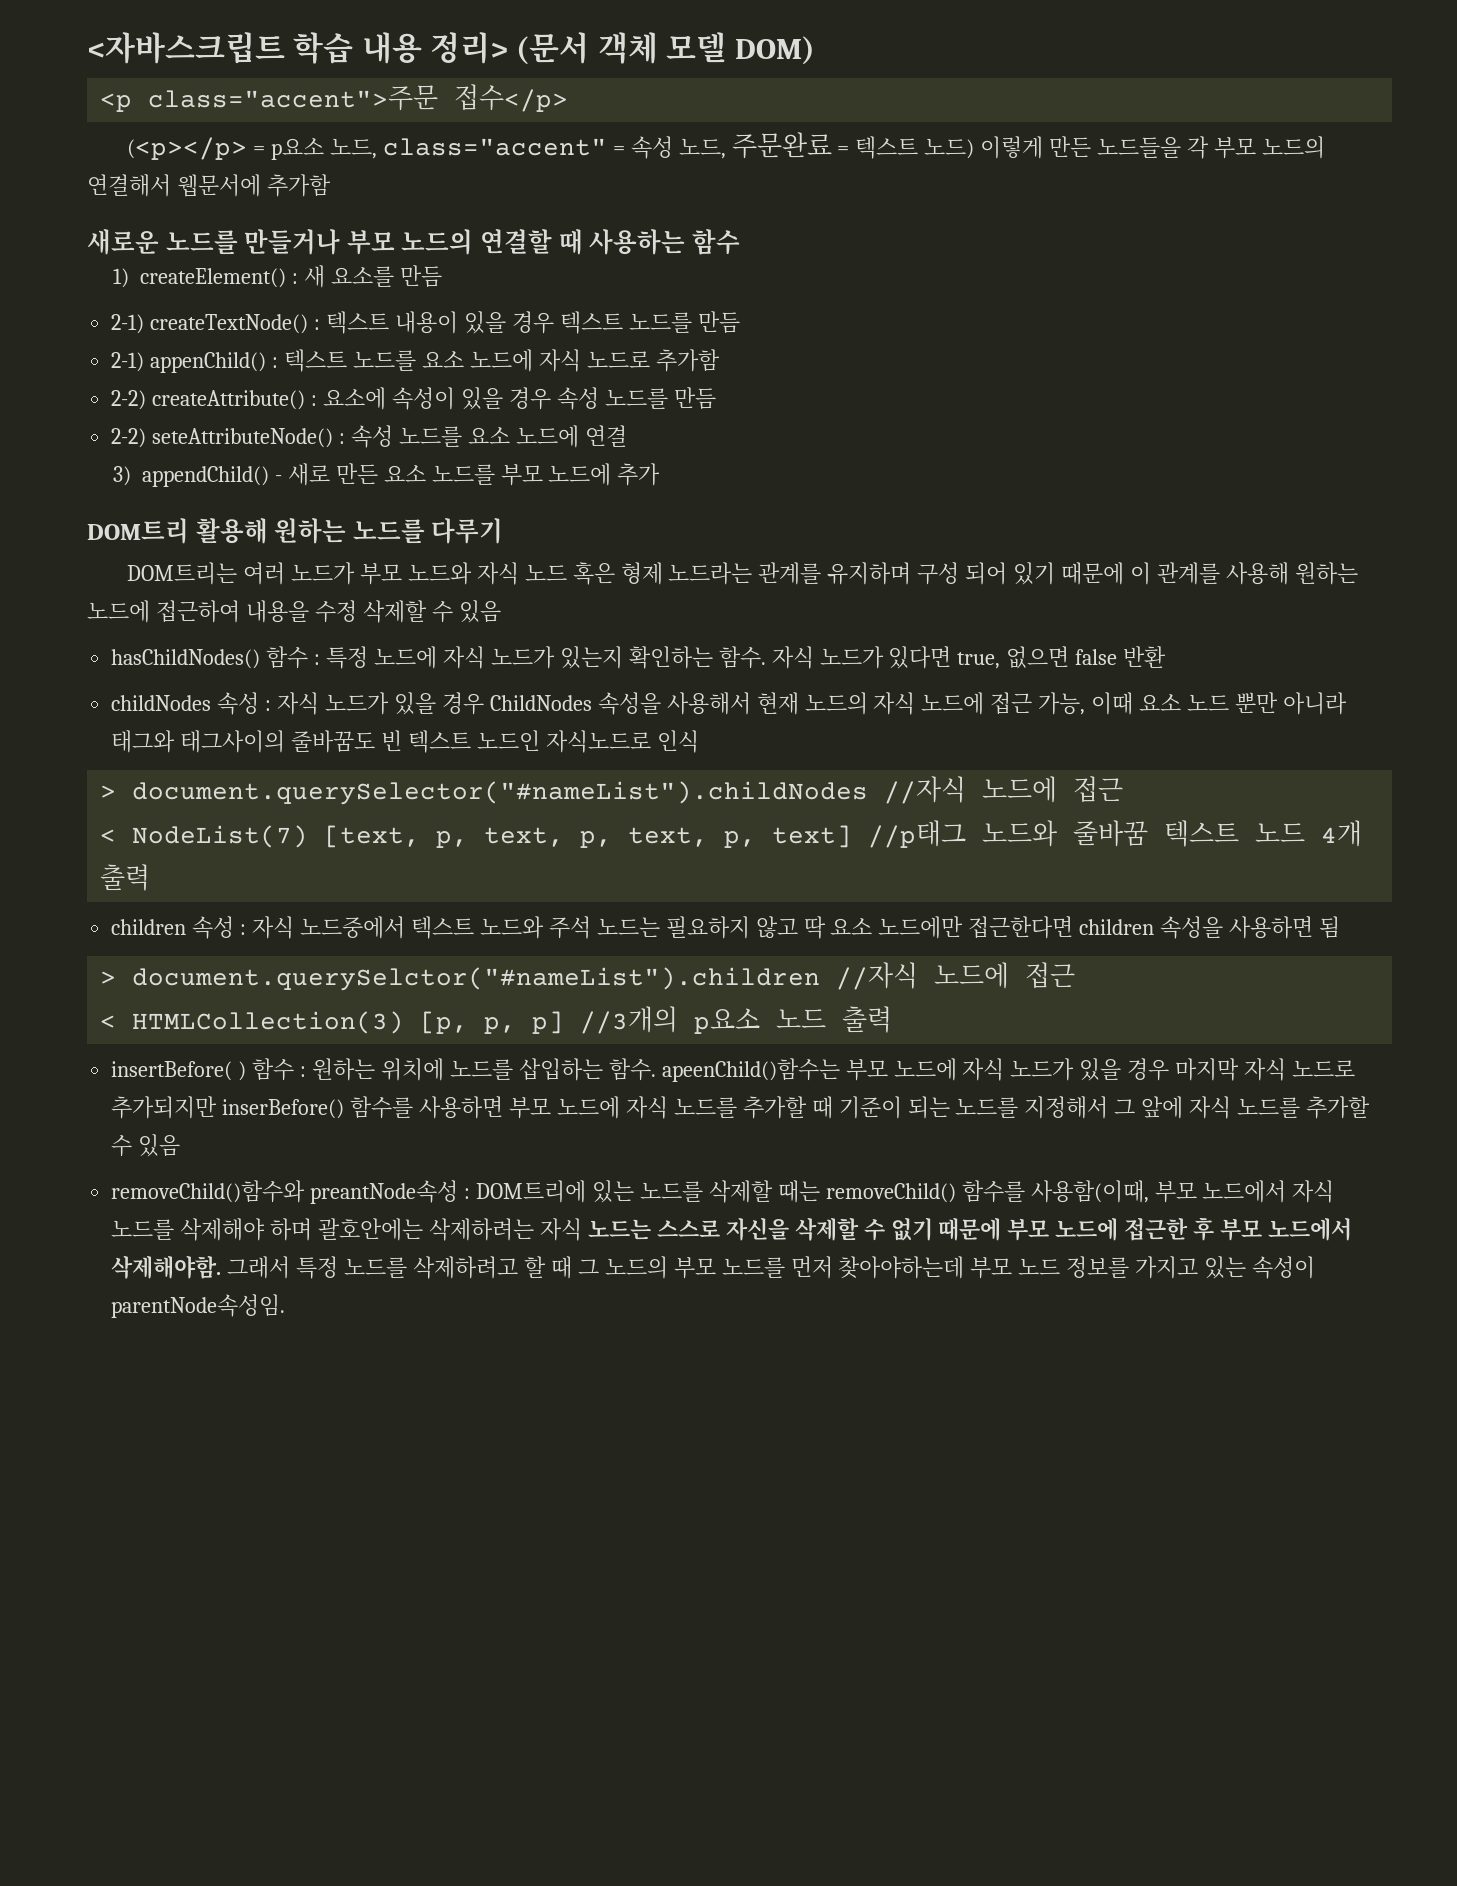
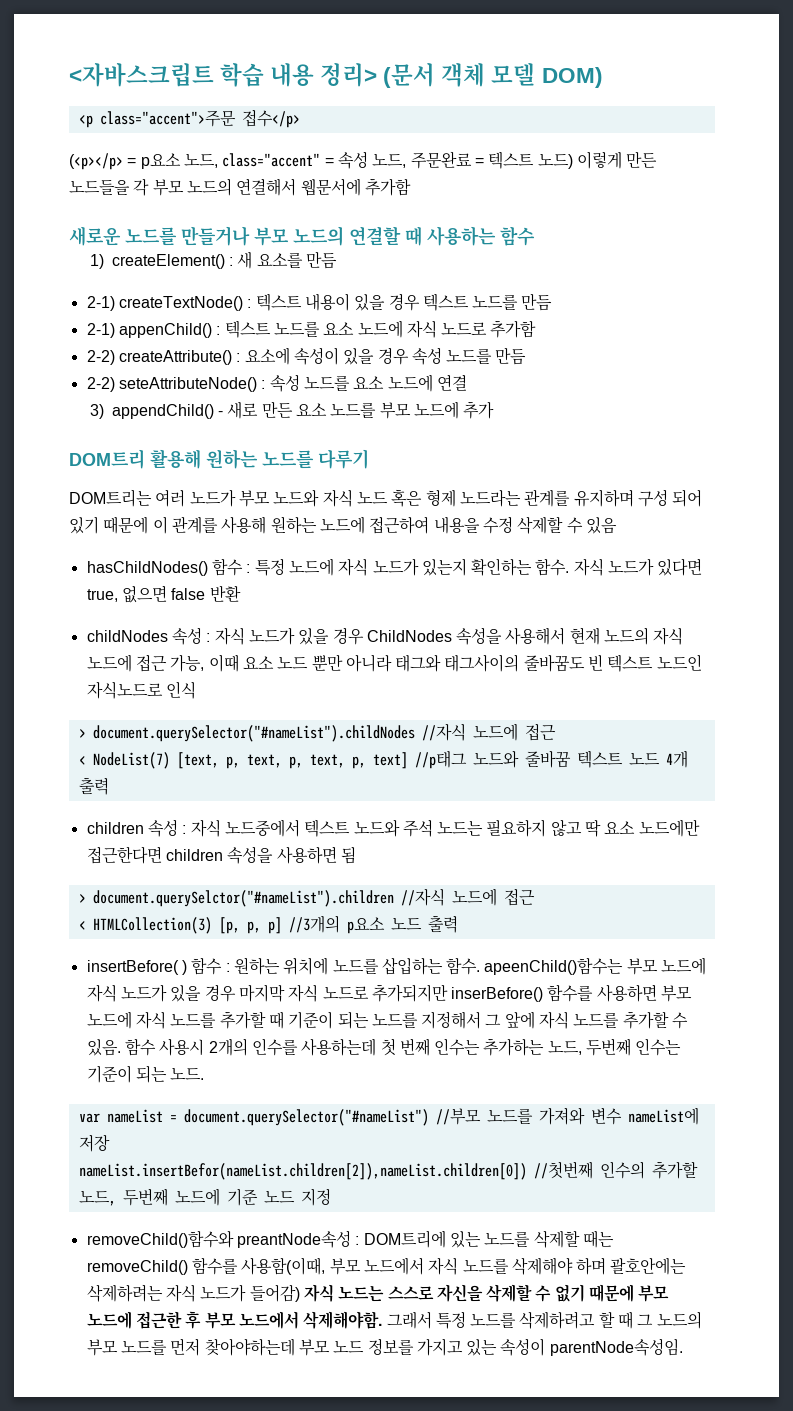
- insertBefore( ) 함수 : 원하는 위치에 노드를 삽입하는 함수. apeenChild()함수는 부모 노드에 자식 노드가 있을 경우 마지막 자식 노드로 추가되지만 inserBefore() 함수를 사용하면 부모 노드에 자식 노드를 추가할 때 기준이 되는 노드를 지정해서 그 앞에 자식 노드를 추가할 수 있음
+ insertBefore( ) 함수 : 원하는 위치에 노드를 삽입하는 함수. apeenChild()함수는 부모 노드에 자식 노드가 있을 경우 마지막 자식 노드로 추가되지만 inserBefore() 함수를 사용하면 부모 노드에 자식 노드를 추가할 때 기준이 되는 노드를 지정해서 그 앞에 자식 노드를 추가할 수 있음. 함수 사용시 2개의 인수를 사용하는데 첫 번째 인수는 추가하는 노드, 두번째 인수는 기준이 되는 노드.
+ var nameList = document.querySelector("#nameList") //부모 노드를 가져와 변수 nameList에 저장
+ nameList.insertBefor(nameList.children[2]),nameList.children[0]) //첫번째 인수의 추가할 노드, 두번째 노드에 기준 노드 지정
- removeChild()함수와 preantNode속성 : DOM트리에 있는 노드를 삭제할 때는 removeChild() 함수를 사용함(이때, 부모 노드에서 자식 노드를 삭제해야 하며 괄호안에는 삭제하려는 자식 노드는 스스로 자신을 삭제할 수 없기 때문에 부모 노드에 접근한 후 부모 노드에서 삭제해야함.
+ removeChild()함수와 preantNode속성 : DOM트리에 있는 노드를 삭제할 때는 removeChild() 함수를 사용함(이때, 부모 노드에서 자식 노드를 삭제해야 하며 괄호안에는 삭제하려는 자식 노드가 들어감) 자식 노드는 스스로 자신을 삭제할 수 없기 때문에 부모 노드에 접근한 후 부모 노드에서 삭제해야함.

